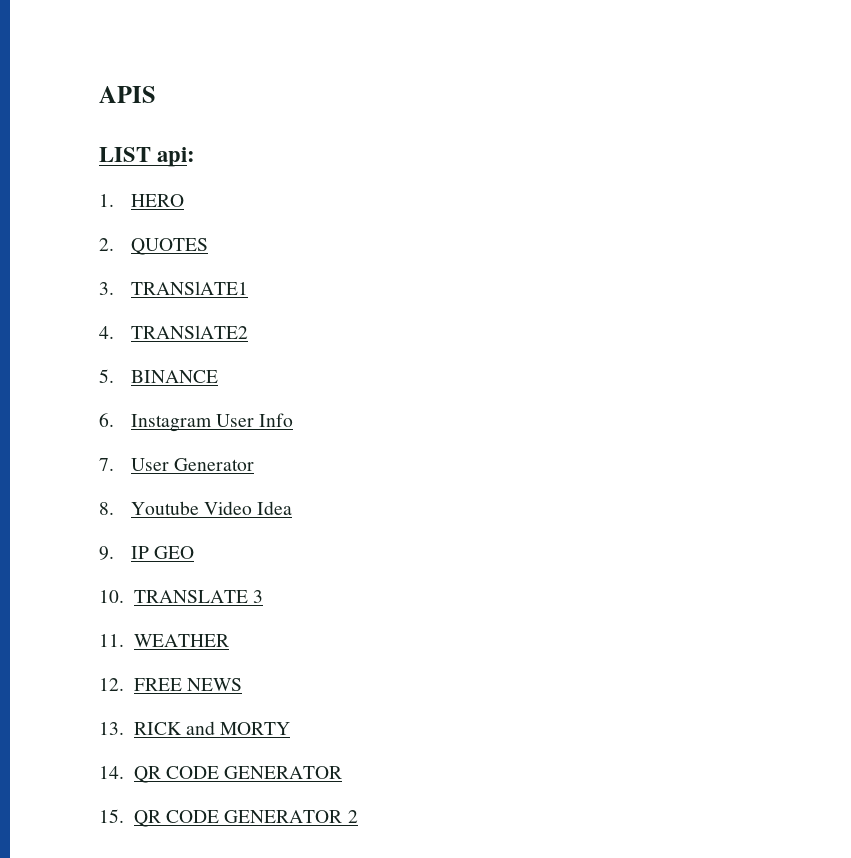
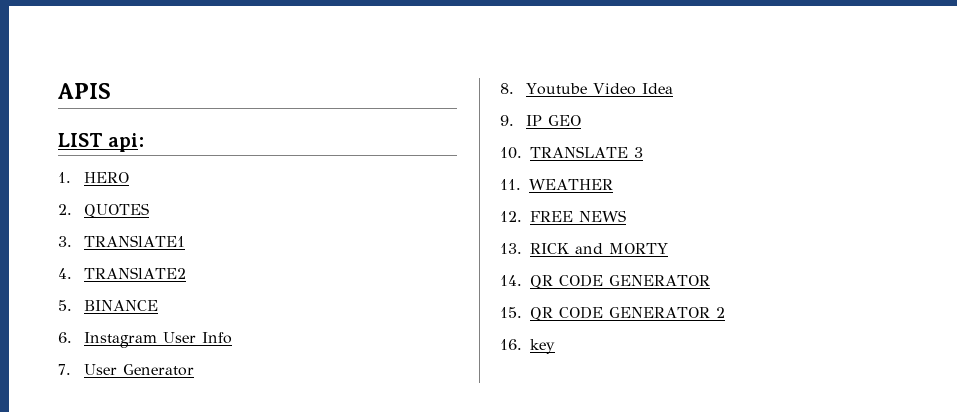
+ 16. key

